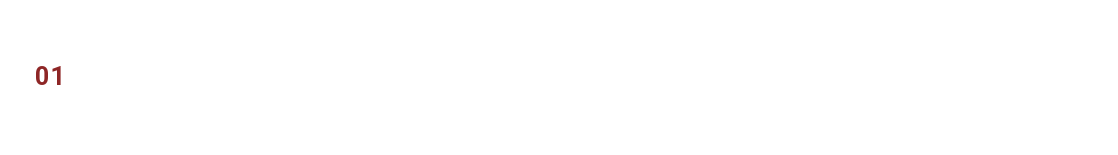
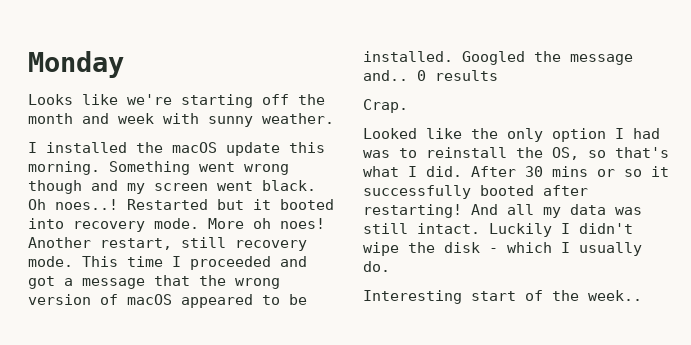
- 01
+ Monday
+ Looks like we're starting off the month and week with sunny weather.
+ I installed the macOS update this morning. Something went wrong though and my screen went black. Oh noes..! Restarted but it booted into recovery mode. More oh noes! Another restart, still recovery mode. This time I proceeded and got a message that the wrong version of macOS appeared to be installed. Googled the message and.. 0 results
+ Crap.
+ Looked like the only option I had was to reinstall the OS, so that's what I did. After 30 mins or so it successfully booted after restarting! And all my data was still intact. Luckily I didn't wipe the disk - which I usually do.
+ Interesting start of the week..

